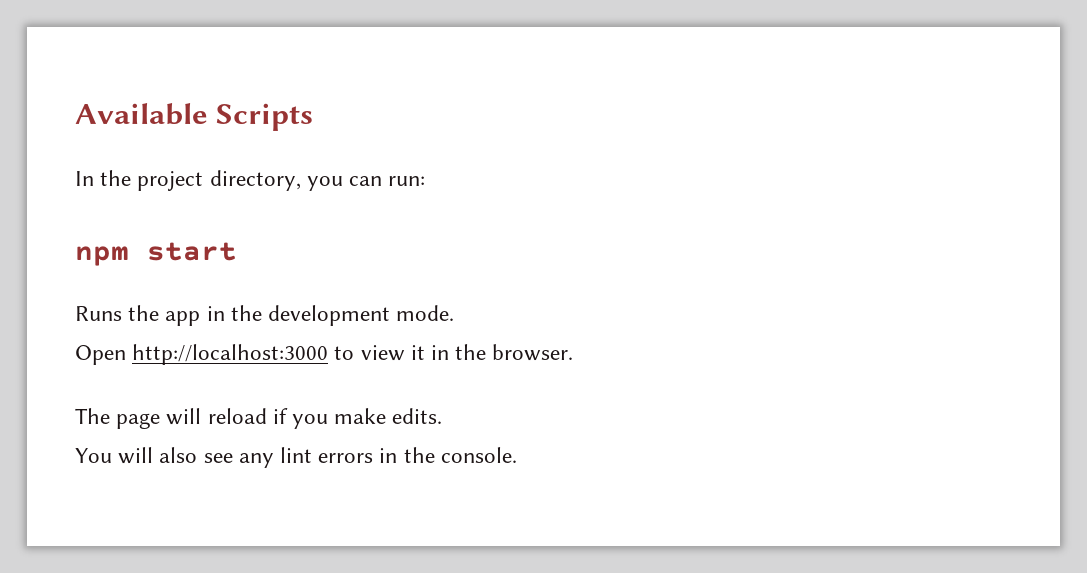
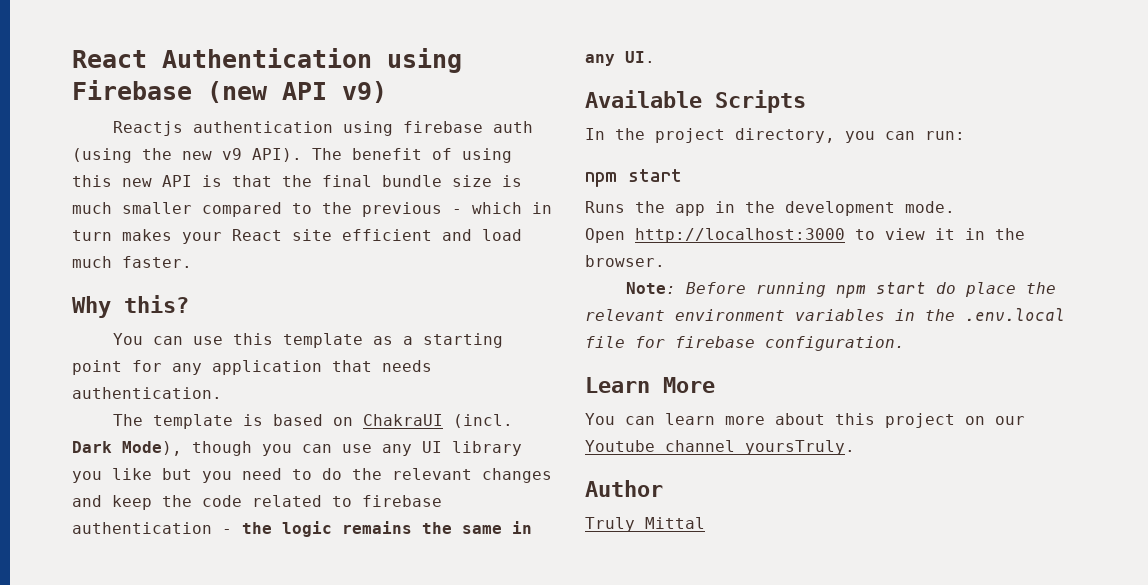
+ React Authentication using Firebase (new API v9)
+ Reactjs authentication using firebase auth (using the new v9 API). The benefit of using this new API is that the final bundle size is much smaller compared to the previous - which in turn makes your React site efficient and load much faster.
+ Why this?
+ You can use this template as a starting point for any application that needs authentication.
+ The template is based on ChakraUI (incl. Dark Mode), though you can use any UI library you like but you need to do the relevant changes and keep the code related to firebase authentication - the logic remains the same in any UI.
- The page will reload if you make edits.
- You will also see any lint errors in the console.
+ Note: Before running npm start do place the relevant environment variables in the .env.local file for firebase configuration.
+ Learn More
+ You can learn more about this project on our Youtube channel yoursTruly.
+ Author
+ Truly Mittal

